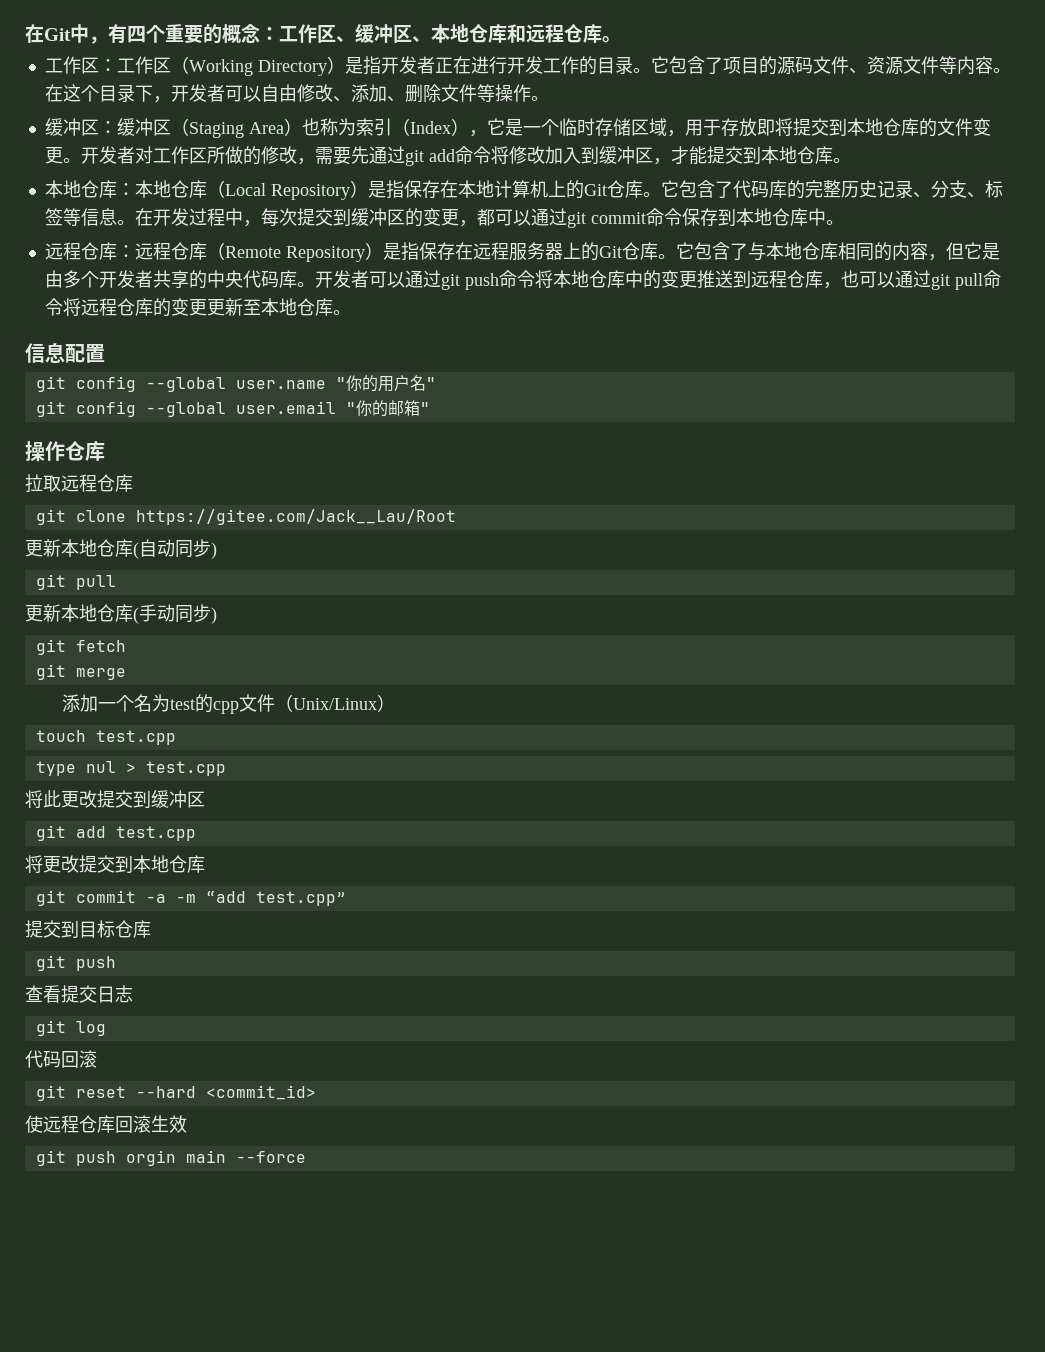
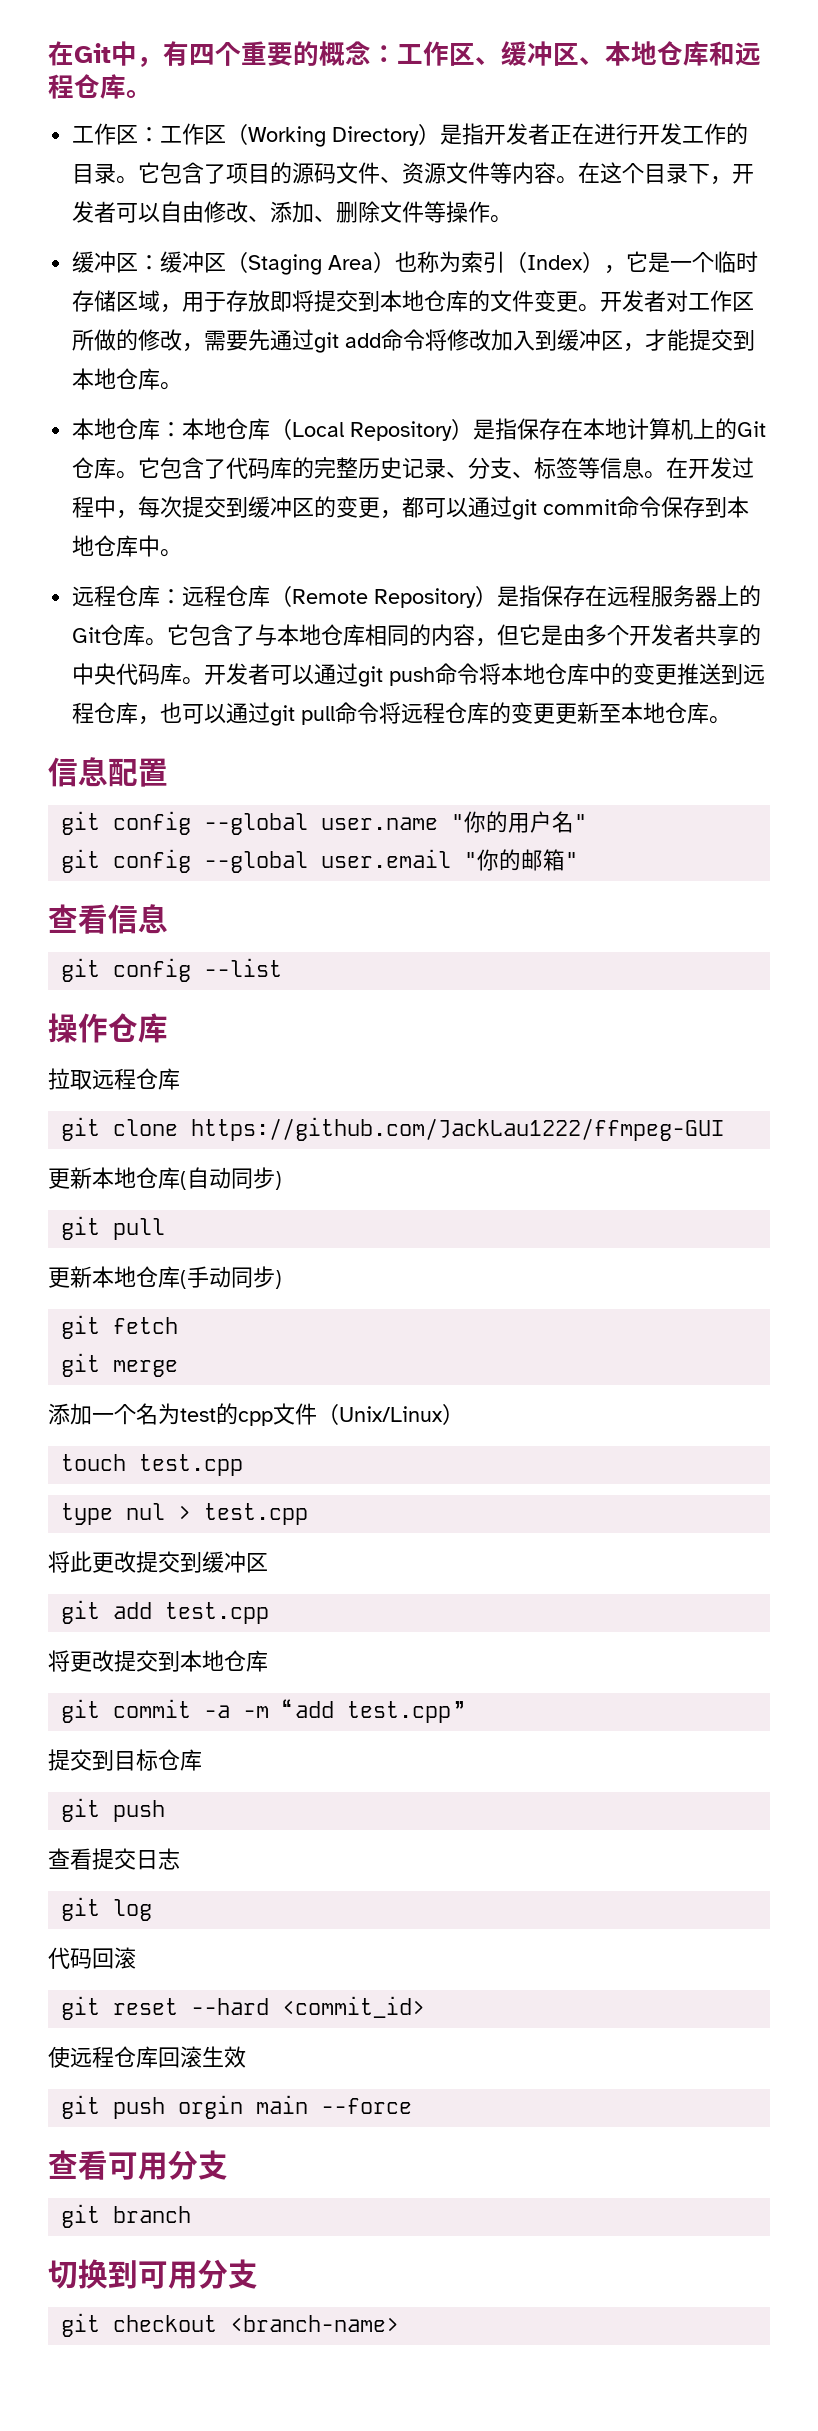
+ 查看信息
+ git config --list
- git clone https://gitee.com/Jack__Lau/Root
+ git clone https://github.com/JackLau1222/ffmpeg-GUI
+ 查看可用分支
+ git branch
+ 切换到可用分支
+ git checkout <branch-name>

